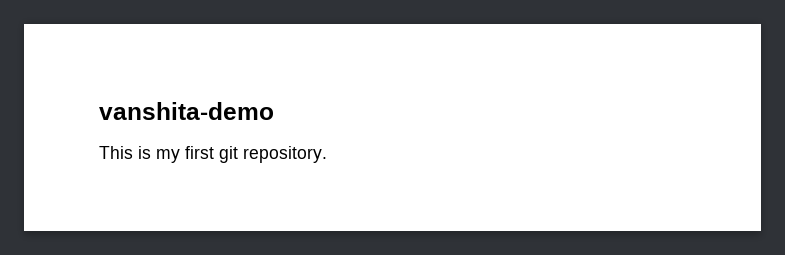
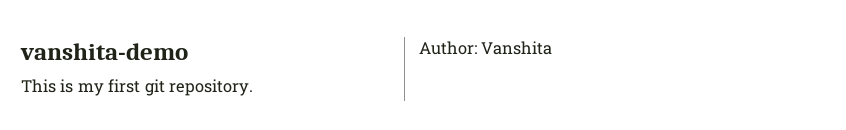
+ Author: Vanshita

